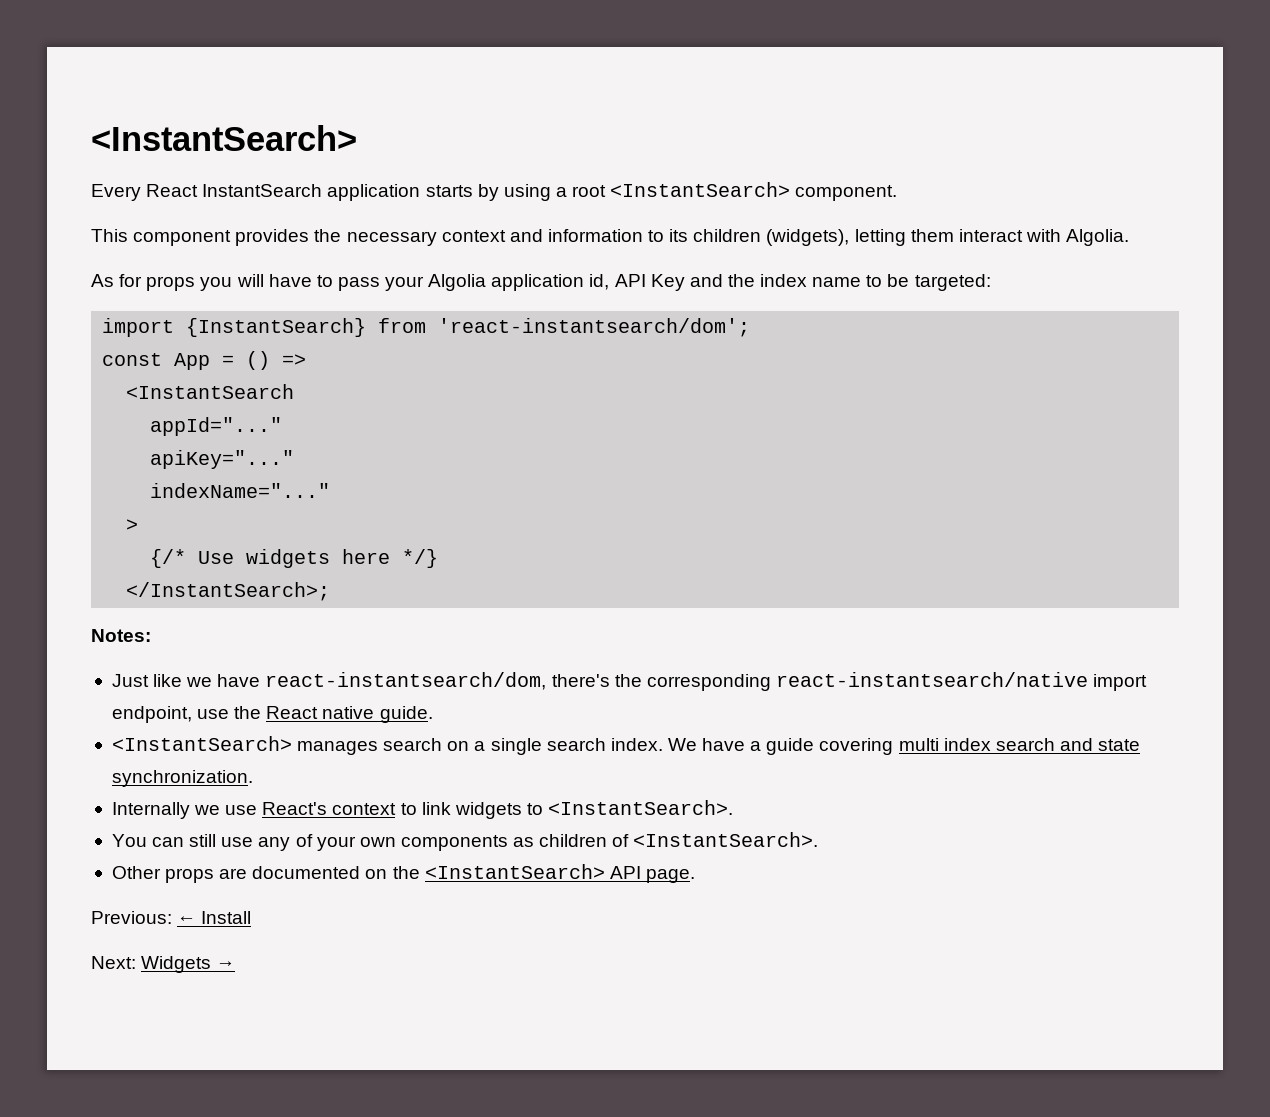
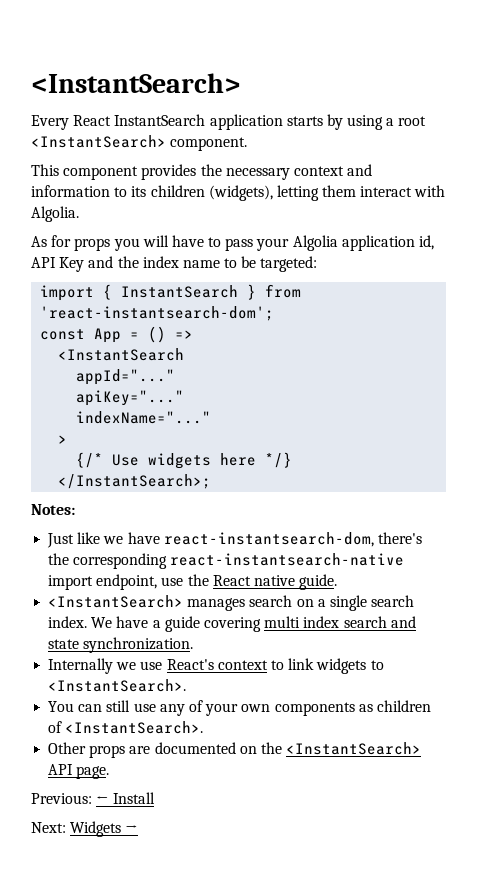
- import {InstantSearch} from 'react-instantsearch/dom';
+ import { InstantSearch } from 'react-instantsearch-dom';
- Just like we have react-instantsearch/dom, there's the corresponding react-instantsearch/native import endpoint, use the React native guide.
+ Just like we have react-instantsearch-dom, there's the corresponding react-instantsearch-native import endpoint, use the React native guide.

